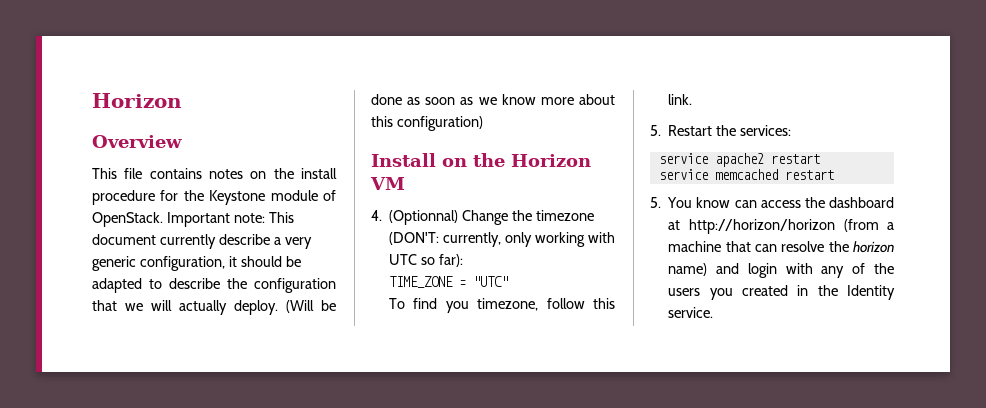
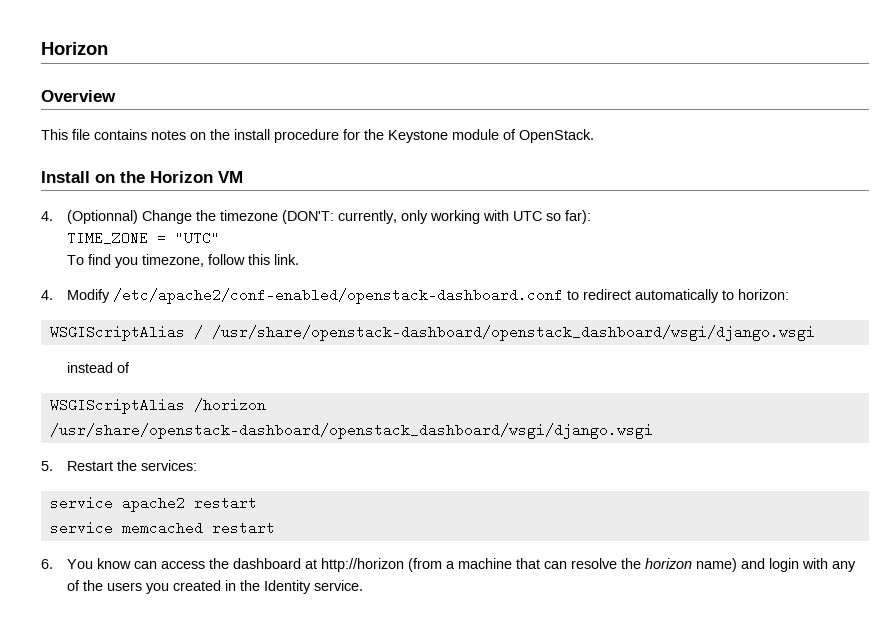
- Important note: This document currently describe a very generic configuration, it should be adapted to describe the configuration that we will actually deploy. (Will be done as soon as we know more about this configuration)
+ 4. Modify /etc/apache2/conf-enabled/openstack-dashboard.conf to redirect automatically to horizon:
+ WSGIScriptAlias / /usr/share/openstack-dashboard/openstack_dashboard/wsgi/django.wsgi
+ instead of
+ WSGIScriptAlias /horizon /usr/share/openstack-dashboard/openstack_dashboard/wsgi/django.wsgi
- 5. You know can access the dashboard at http://horizon/horizon (from a machine that can resolve the horizon name) and login with any of the users you created in the Identity service.
+ 6. You know can access the dashboard at http://horizon (from a machine that can resolve the horizon name) and login with any of the users you created in the Identity service.

